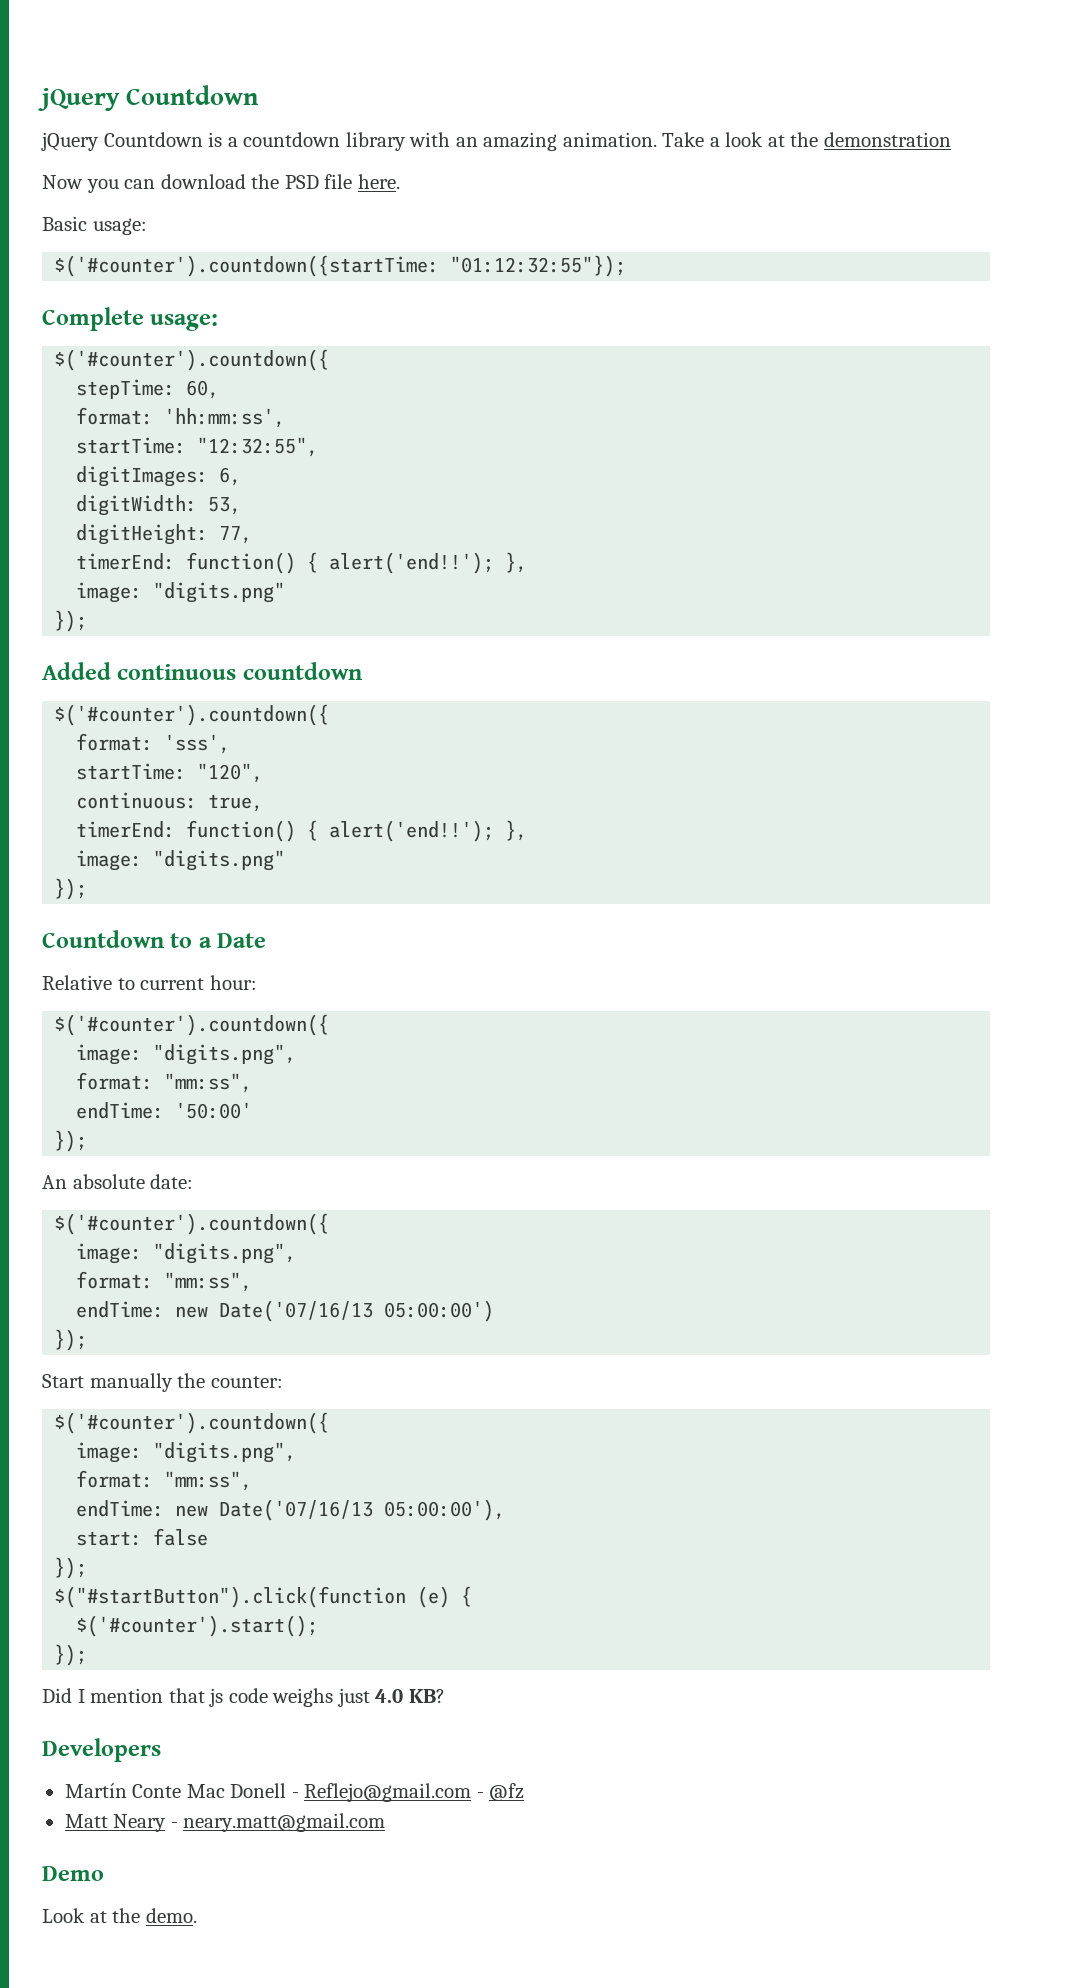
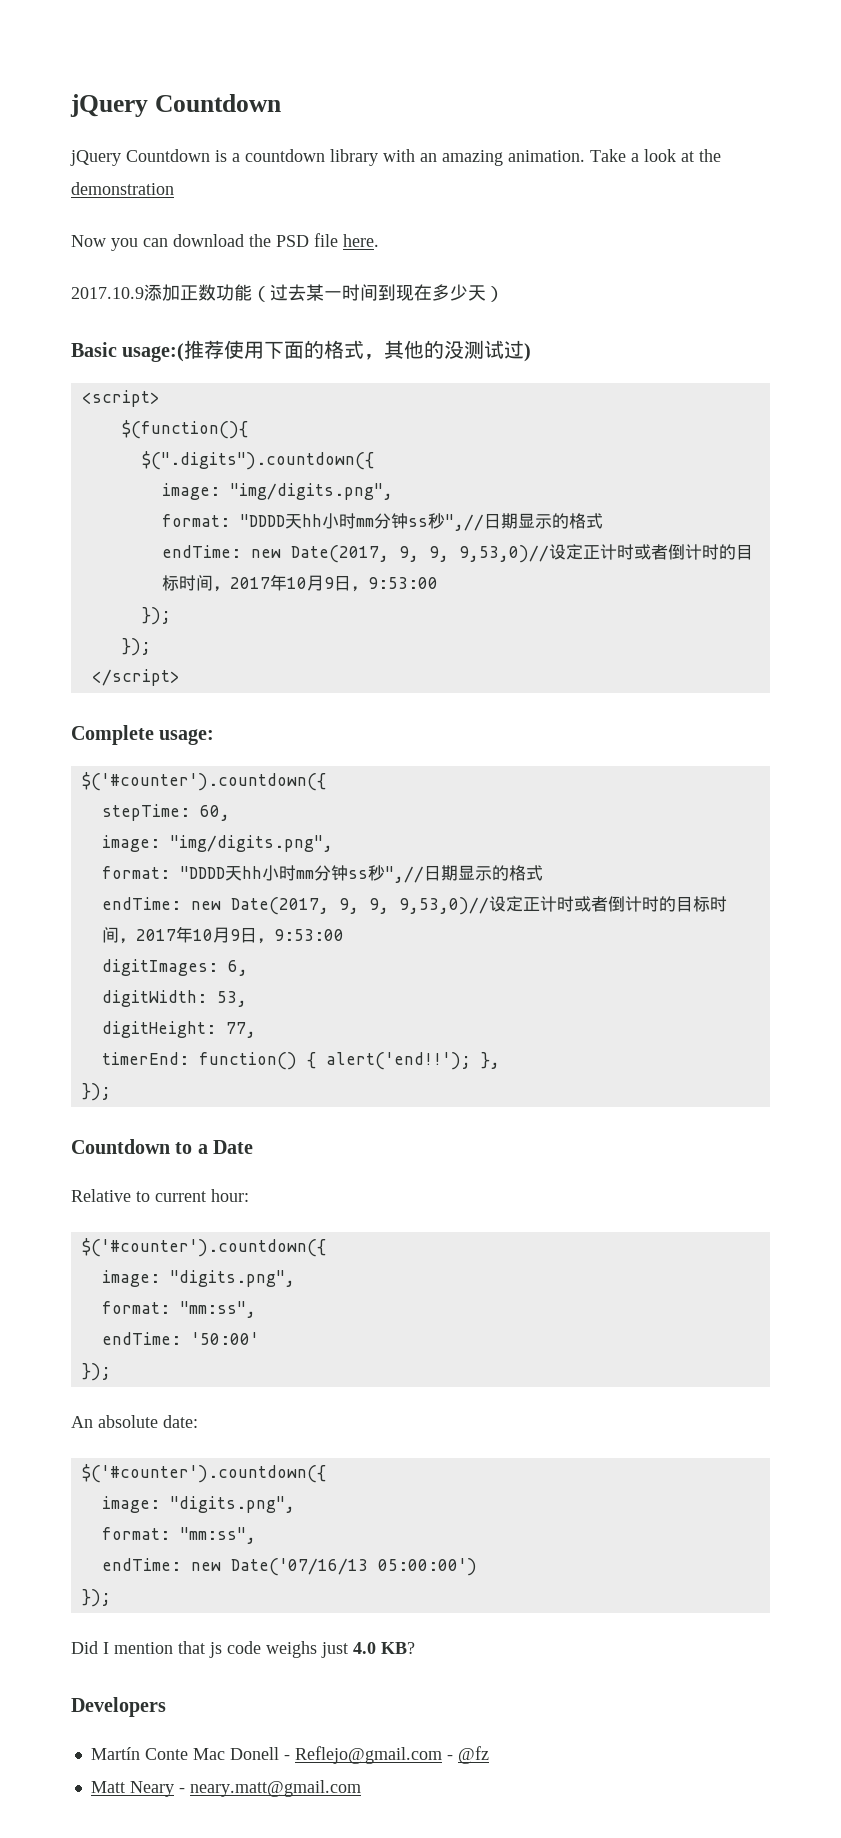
- Basic usage:
- $('#counter').countdown({startTime: "01:12:32:55"});
+ 2017.10.9添加正数功能（过去某一时间到现在多少天）
+ Basic usage:(推荐使用下面的格式，其他的没测试过)
+ <script>
+ $(function(){
+ $(".digits").countdown({
+ image: "img/digits.png",
+ format: "DDDD天hh小时mm分钟ss秒",//日期显示的格式
+ endTime: new Date(2017, 9, 9, 9,53,0)//设定正计时或者倒计时的目标时间，2017年10月9日，9:53:00
+ });
+ });
+ </script>
  stepTime: 60,
- format: 'hh:mm:ss',
- startTime: "12:32:55",
+ image: "img/digits.png",
+ format: "DDDD天hh小时mm分钟ss秒",//日期显示的格式
+ endTime: new Date(2017, 9, 9, 9,53,0)//设定正计时或者倒计时的目标时间，2017年10月9日，9:53:00
  digitHeight: 77,
  timerEnd: function() { alert('end!!'); },
- image: "digits.png"
- });
- Added continuous countdown
- $('#counter').countdown({
- format: 'sss',
- startTime: "120",
- continuous: true,
- timerEnd: function() { alert('end!!'); },
- image: "digits.png"
- Start manually the counter:
- $('#counter').countdown({
- image: "digits.png",
- format: "mm:ss",
- endTime: new Date('07/16/13 05:00:00'),
- start: false
- });
- $("#startButton").click(function (e) {
- $('#counter').start();
- });
- Demo
- Look at the demo.

